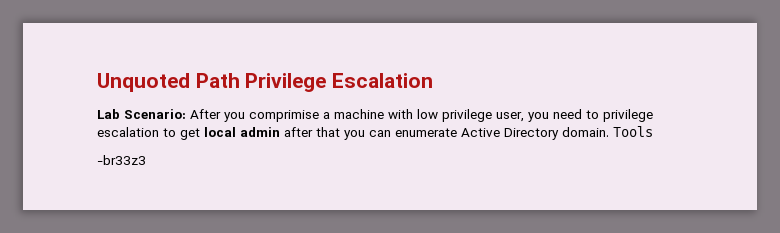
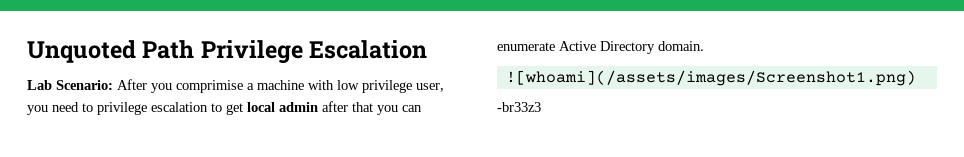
- Lab Scenario: After you comprimise a machine with low privilege user, you need to privilege escalation to get local admin after that you can enumerate Active Directory domain. Tools
+ Lab Scenario: After you comprimise a machine with low privilege user, you need to privilege escalation to get local admin after that you can enumerate Active Directory domain.
+ ![whoami](/assets/images/Screenshot1.png)

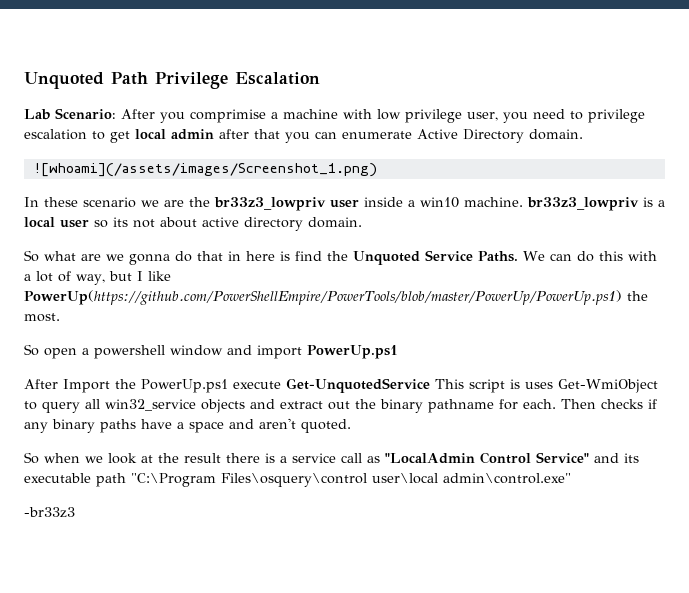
- ![whoami](/assets/images/Screenshot1.png)
+ ![whoami](/assets/images/Screenshot_1.png)
+ In these scenario we are the br33z3_lowpriv user inside a win10 machine. br33z3_lowpriv is a local user so its not about active directory domain.
+ So what are we gonna do that in here is find the Unquoted Service Paths. We can do this with a lot of way, but I like PowerUp(https://github.com/PowerShellEmpire/PowerTools/blob/master/PowerUp/PowerUp.ps1) the most.
+ So open a powershell window and import PowerUp.ps1
+ After Import the PowerUp.ps1 execute Get-UnquotedService This script is uses Get-WmiObject to query all win32_service objects and extract out the binary pathname for each. Then checks if any binary paths have a space and aren't quoted.
+ So when we look at the result there is a service call as "LocalAdmin Control Service" and its executable path "C:\Program Files\osquery\control user\local admin\control.exe"

